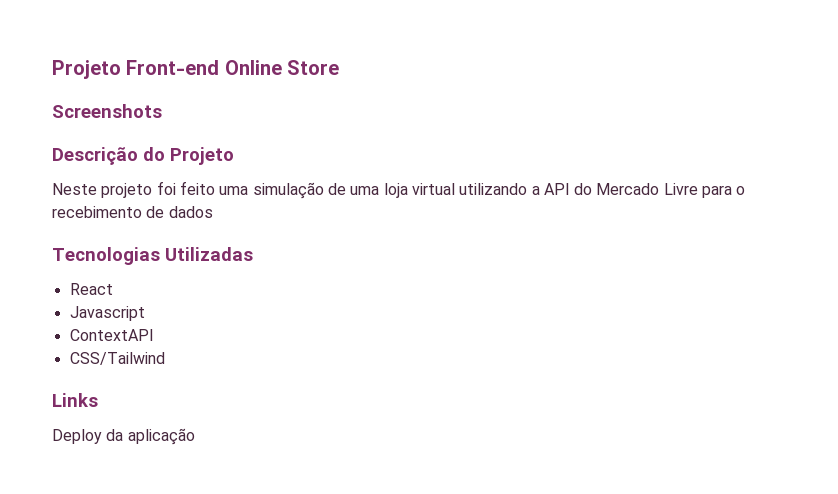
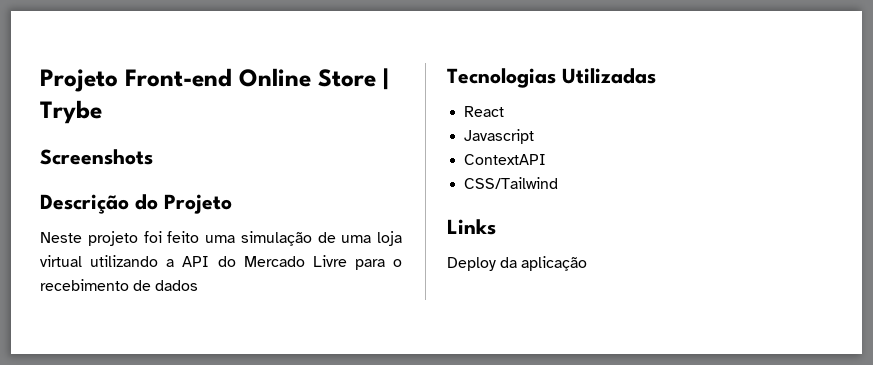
- Projeto Front-end Online Store
+ Projeto Front-end Online Store | Trybe

